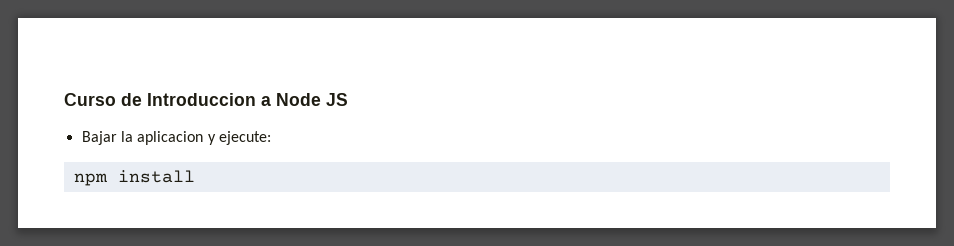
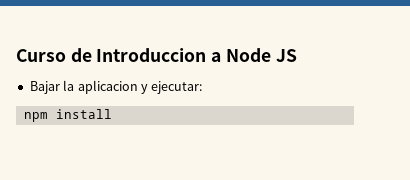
- Bajar la aplicacion y ejecute:
+ Bajar la aplicacion y ejecutar:

